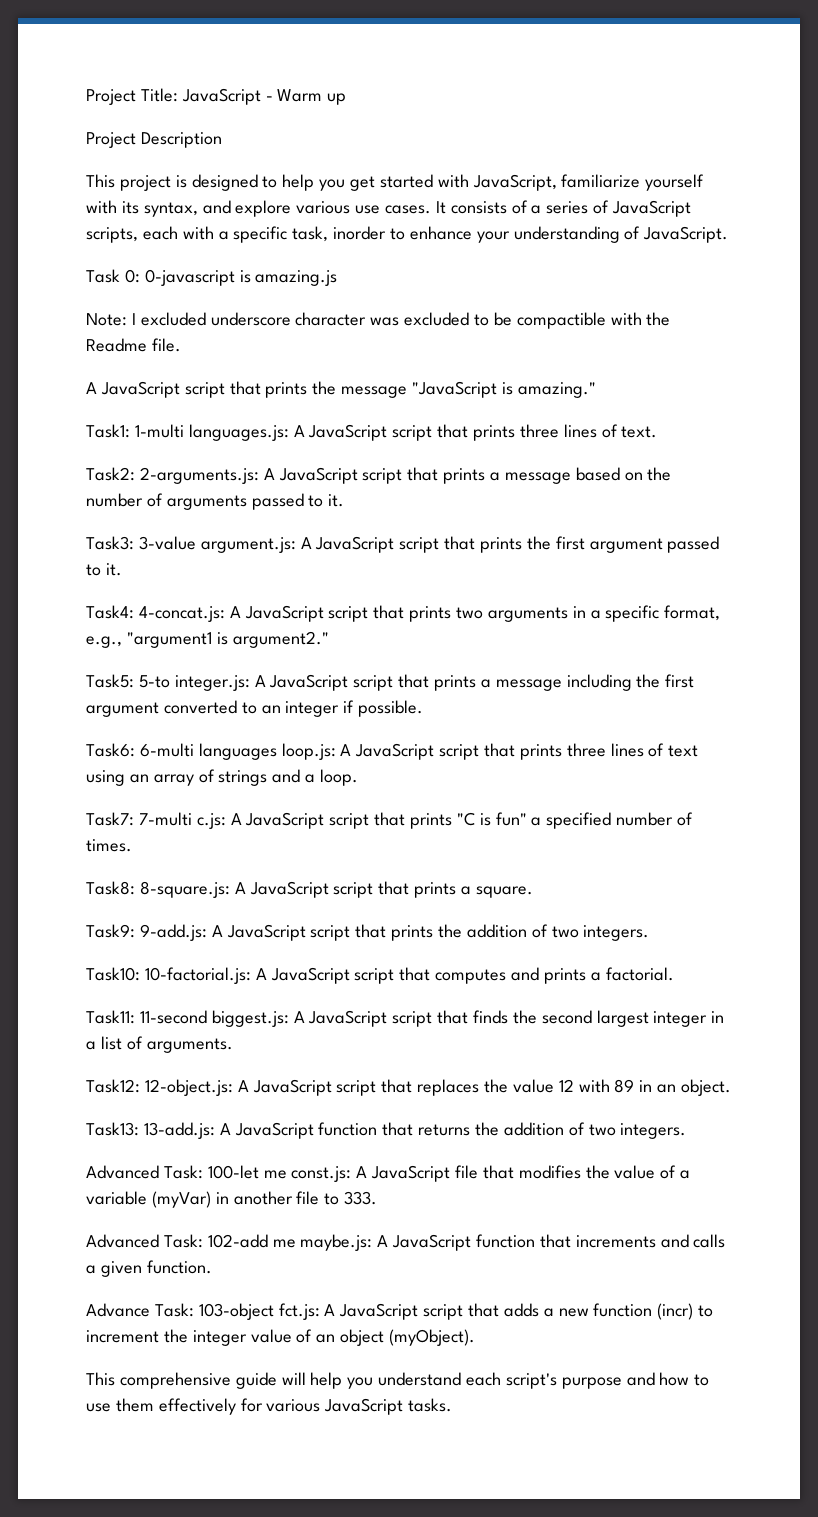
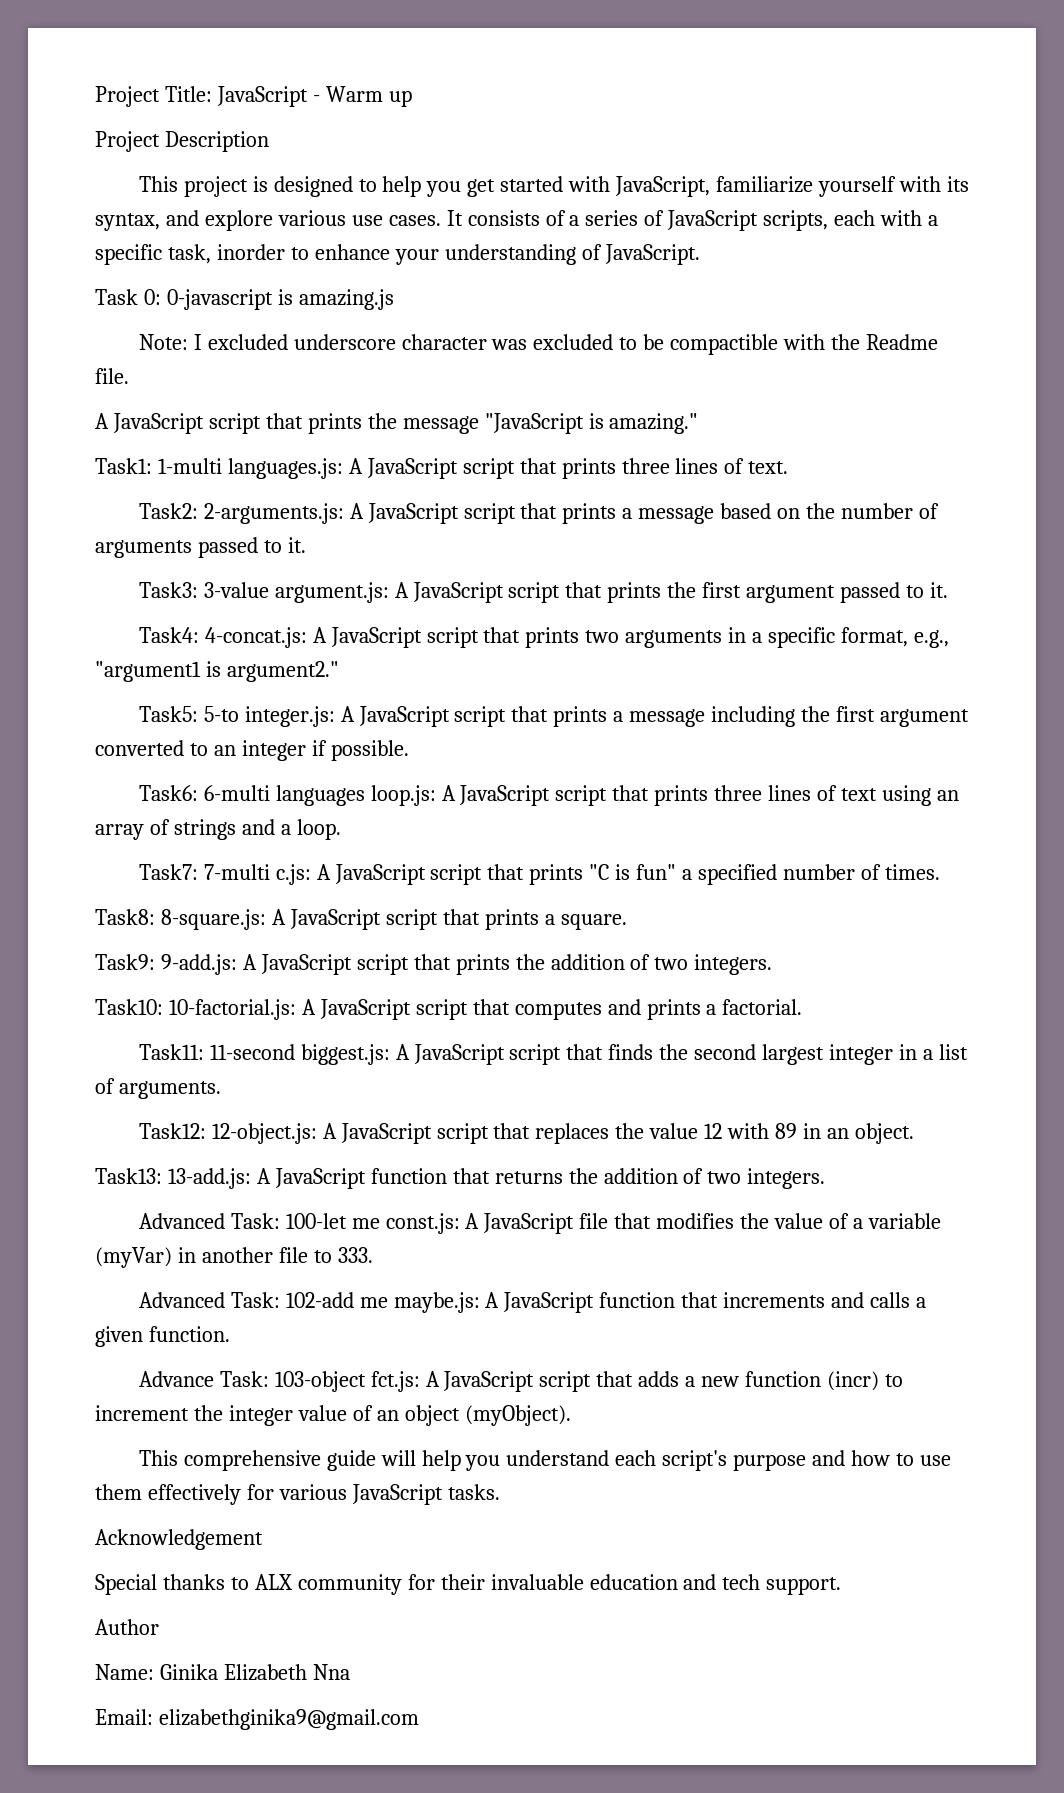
+ Acknowledgement
+ Special thanks to ALX community for their invaluable education and tech support.
+ Author
+ Name: Ginika Elizabeth Nna
+ Email: elizabethginika9@gmail.com

